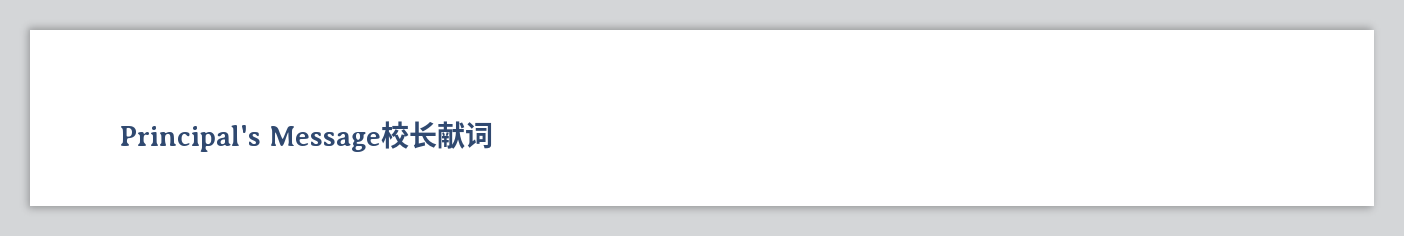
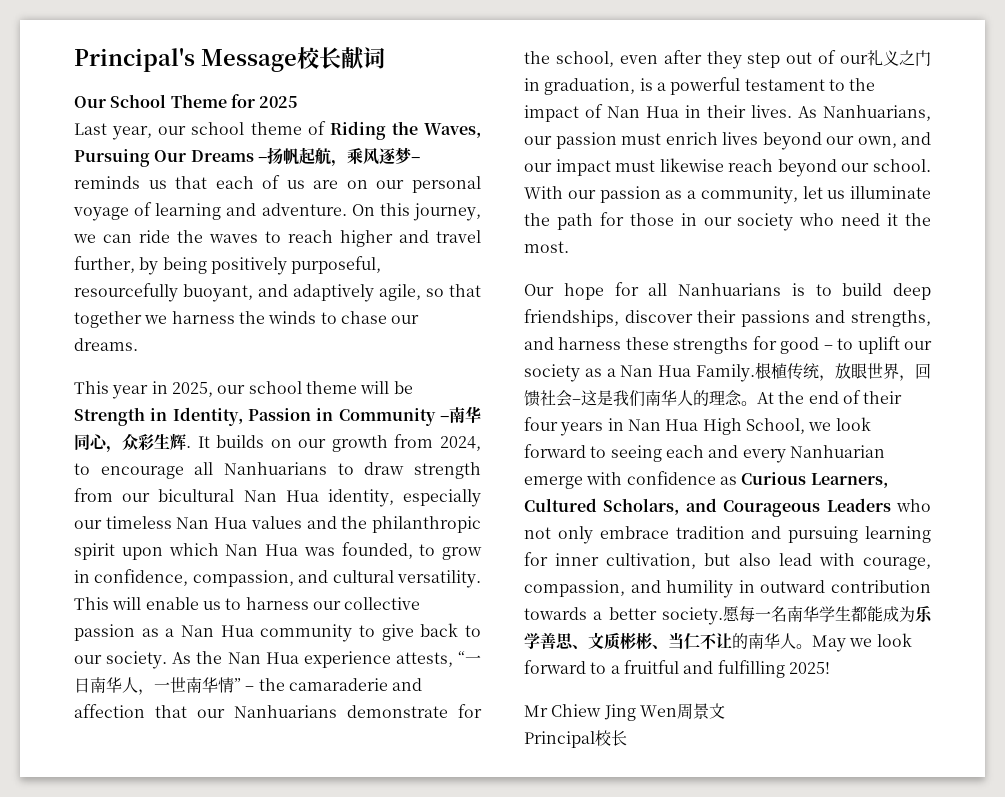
+ Our School Theme for 2025
+ Last year, our school theme of Riding the Waves, Pursuing Our Dreams –扬帆起航，乘风逐梦– reminds us that each of us are on our personal voyage of learning and adventure. On this journey, we can ride the waves to reach higher and travel further, by being positively purposeful, resourcefully buoyant, and adaptively agile, so that together we harness the winds to chase our dreams.
+ This year in 2025, our school theme will be Strength in Identity, Passion in Community –南华同心，众彩生辉. It builds on our growth from 2024, to encourage all Nanhuarians to draw strength from our bicultural Nan Hua identity, especially our timeless Nan Hua values and the philanthropic spirit upon which Nan Hua was founded, to grow in confidence, compassion, and cultural versatility. This will enable us to harness our collective passion as a Nan Hua community to give back to our society. As the Nan Hua experience attests, “一日南华人，一世南华情” – the camaraderie and affection that our Nanhuarians demonstrate for the school, even after they step out of our礼义之门in graduation, is a powerful testament to the impact of Nan Hua in their lives. As Nanhuarians, our passion must enrich lives beyond our own, and our impact must likewise reach beyond our school. With our passion as a community, let us illuminate the path for those in our society who need it the most.
+ Our hope for all Nanhuarians is to build deep friendships, discover their passions and strengths, and harness these strengths for good – to uplift our society as a Nan Hua Family.根植传统，放眼世界，回馈社会–这是我们南华人的理念。At the end of their four years in Nan Hua High School, we look forward to seeing each and every Nanhuarian emerge with confidence as Curious Learners, Cultured Scholars, and Courageous Leaders who not only embrace tradition and pursuing learning for inner cultivation, but also lead with courage, compassion, and humility in outward contribution towards a better society.愿每一名南华学生都能成为乐学善思、文质彬彬、当仁不让的南华人。May we look forward to a fruitful and fulfilling 2025!
+ Mr Chiew Jing Wen周景文
+ Principal校长

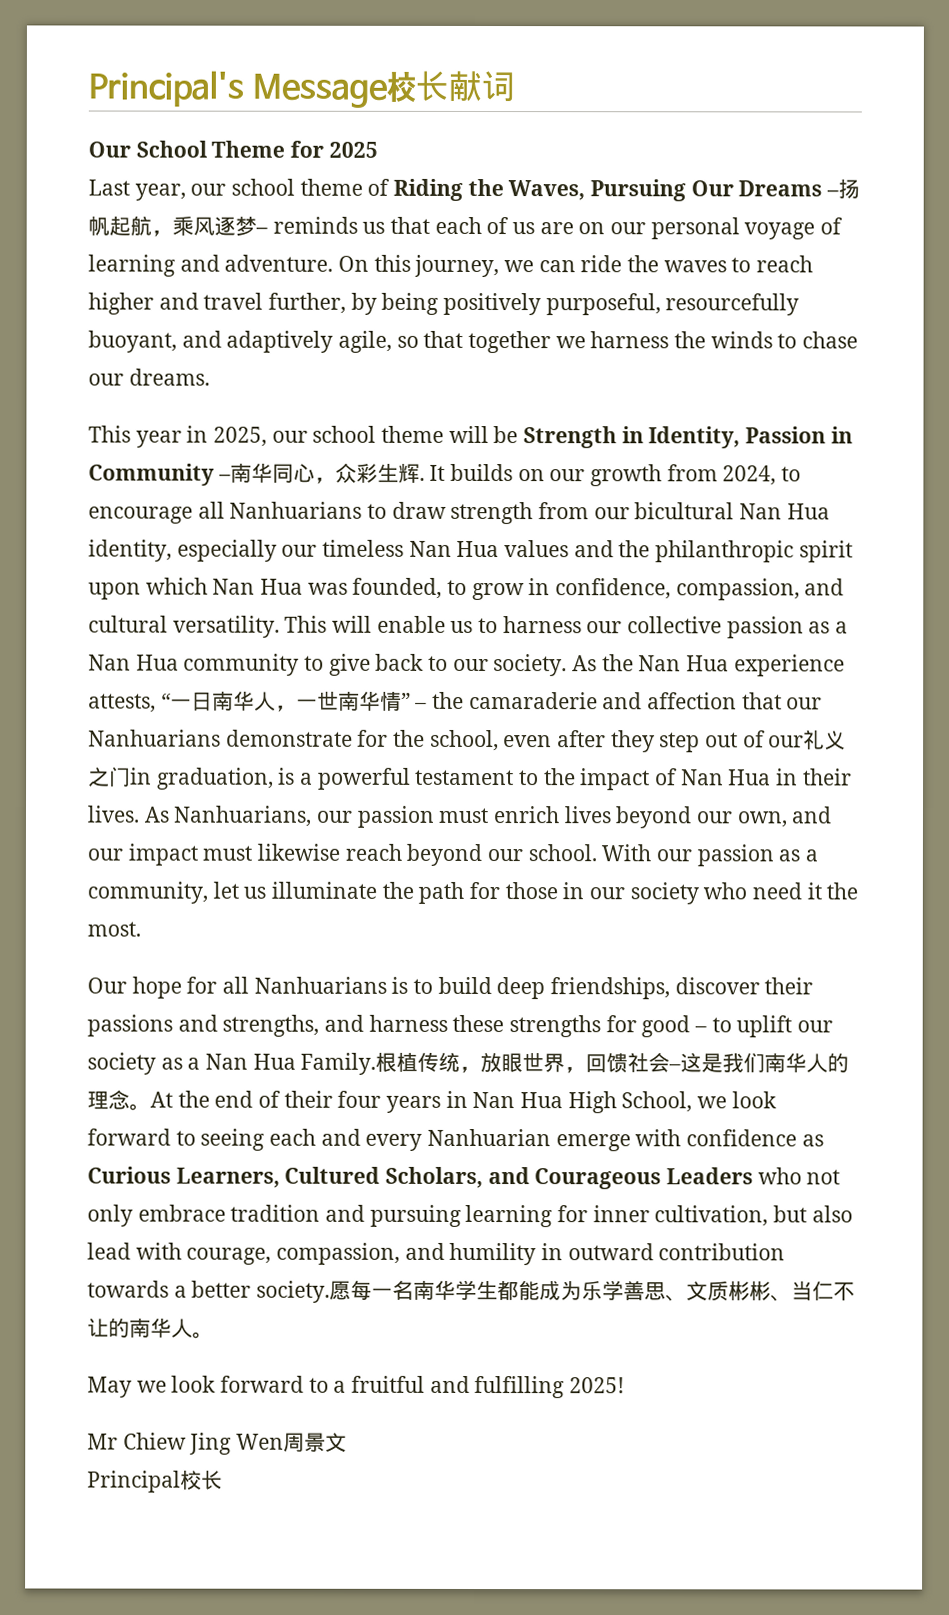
- 愿每一名南华学生都能成为乐学善思、文质彬彬、当仁不让的南华人。May we look forward to a fruitful and fulfilling 2025!
+ 愿每一名南华学生都能成为乐学善思、文质彬彬、当仁不让的南华人。
+ May we look forward to a fruitful and fulfilling 2025!

